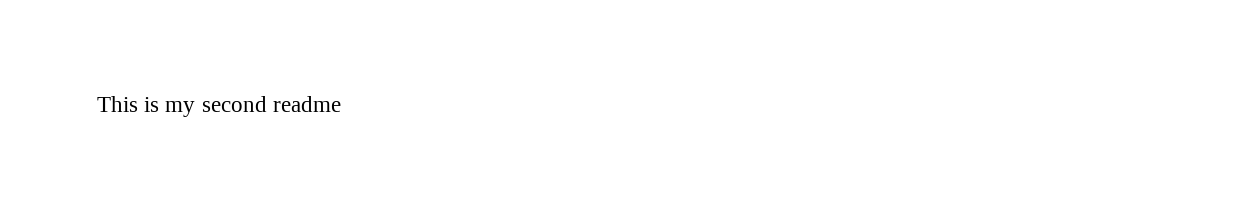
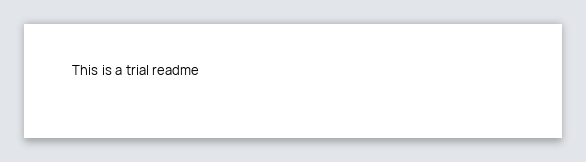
- This is my second readme
+ This is a trial readme

